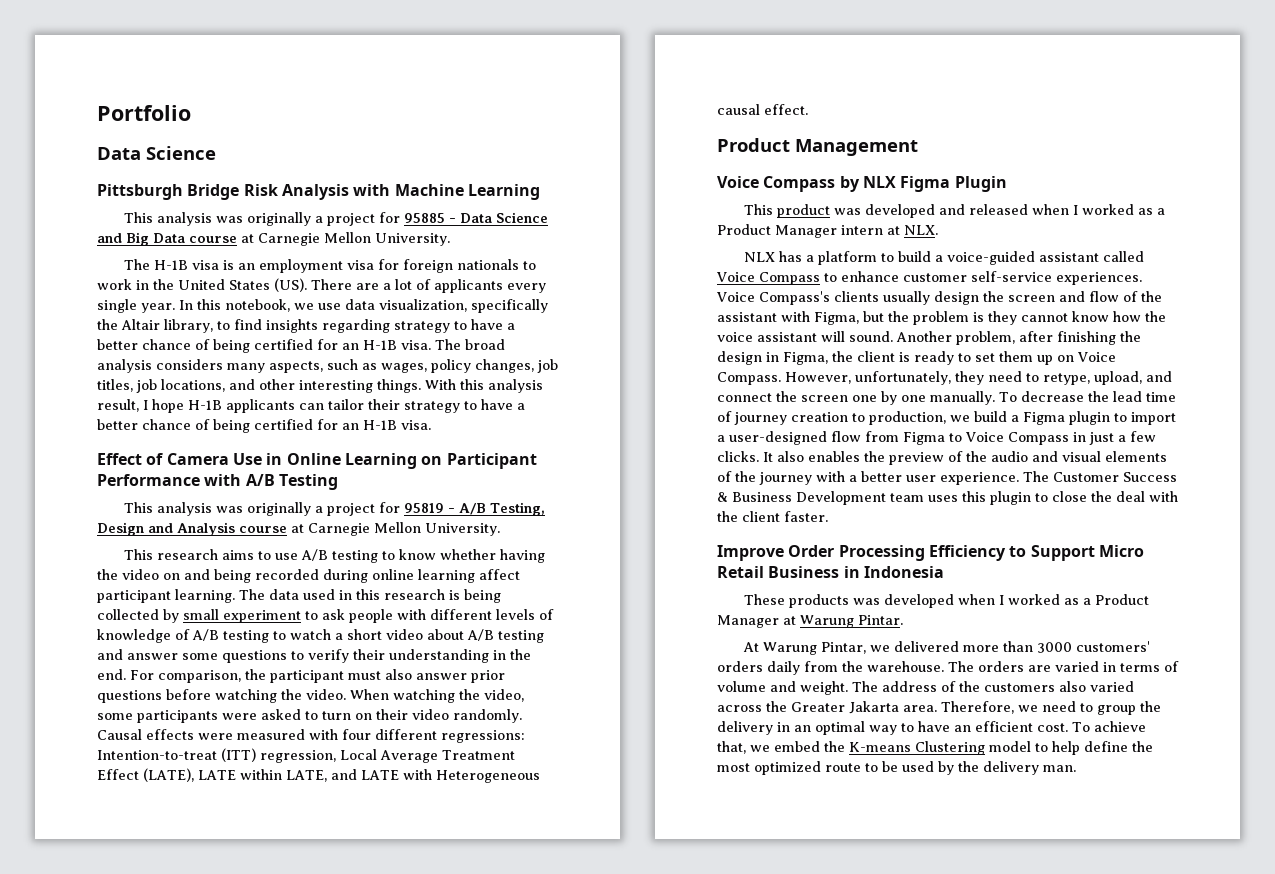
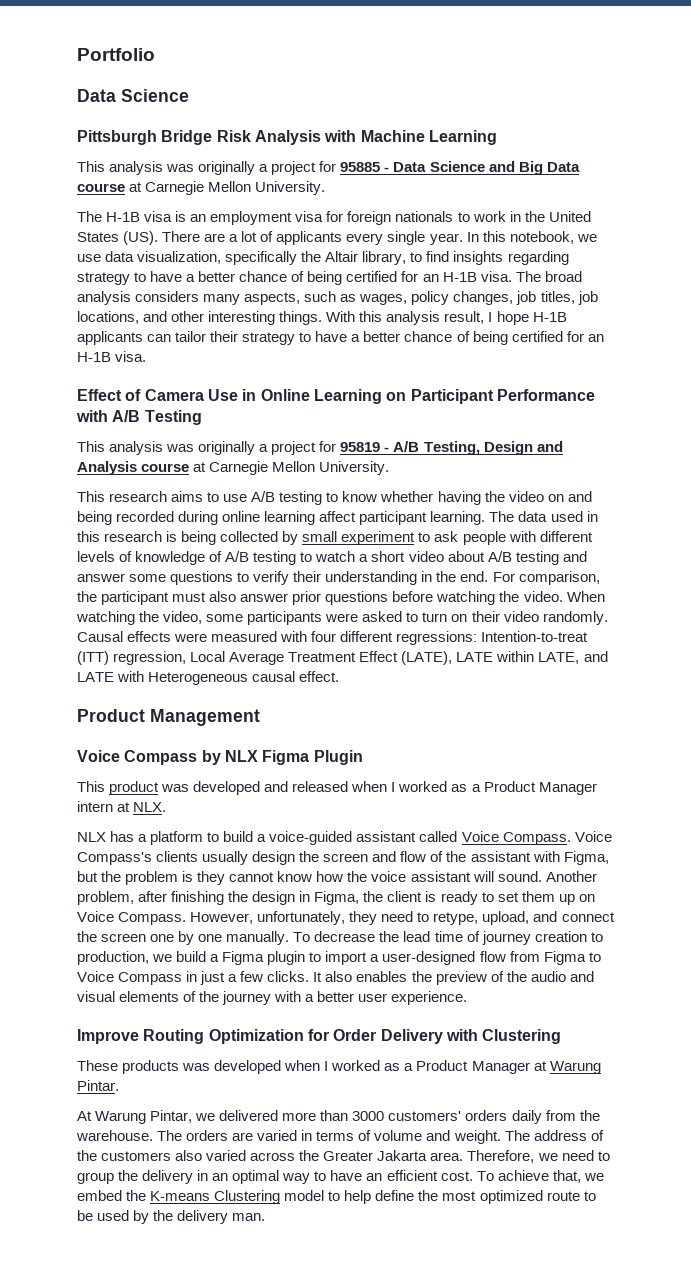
- NLX has a platform to build a voice-guided assistant called Voice Compass to enhance customer self-service experiences.
+ NLX has a platform to build a voice-guided assistant called Voice Compass.
- It also enables the preview of the audio and visual elements of the journey with a better user experience. The Customer Success & Business Development team uses this plugin to close the deal with the client faster.
- Improve Order Processing Efficiency to Support Micro Retail Business in Indonesia
+ It also enables the preview of the audio and visual elements of the journey with a better user experience.
+ Improve Routing Optimization for Order Delivery with Clustering

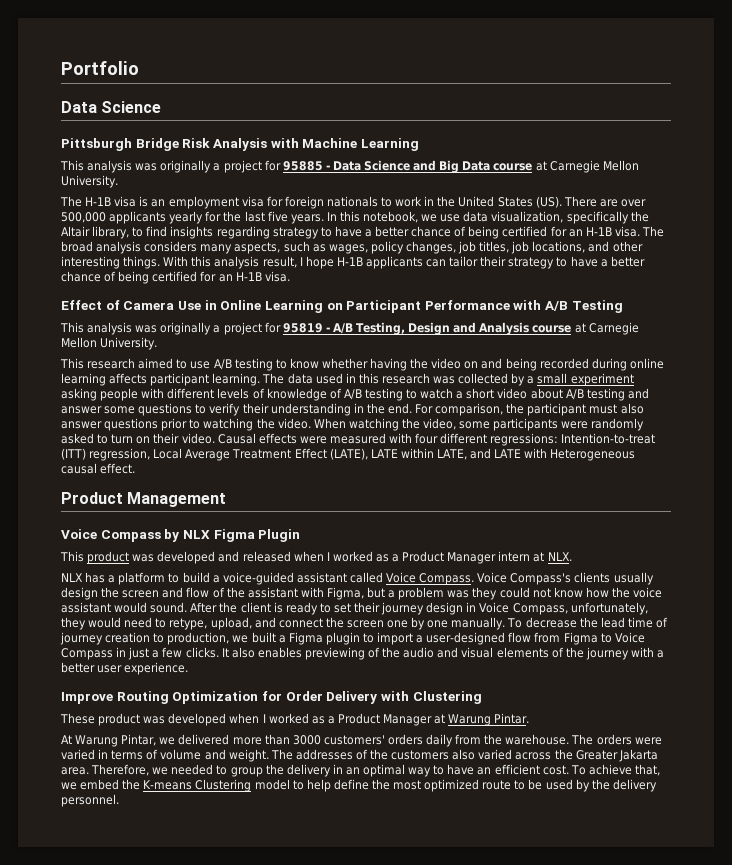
- The H-1B visa is an employment visa for foreign nationals to work in the United States (US). There are a lot of applicants every single year.
+ The H-1B visa is an employment visa for foreign nationals to work in the United States (US). There are over 500,000 applicants yearly for the last five years.
- This research aims to use A/B testing to know whether having the video on and being recorded during online learning affect participant learning.
+ This research aimed to use A/B testing to know whether having the video on and being recorded during online learning affects participant learning.
- The data used in this research is being collected by small experiment to ask people with different levels of knowledge of A/B testing to watch a short video about A/B testing and answer some questions to verify their understanding in the end.
+ The data used in this research was collected by a small experiment asking people with different levels of knowledge of A/B testing to watch a short video about A/B testing and answer some questions to verify their understanding in the end.
- For comparison, the participant must also answer prior questions before watching the video.
+ For comparison, the participant must also answer questions prior to watching the video.
- When watching the video, some participants were asked to turn on their video randomly.
+ When watching the video, some participants were randomly asked to turn on their video.
- Voice Compass's clients usually design the screen and flow of the assistant with Figma, but the problem is they cannot know how the voice assistant will sound. Another problem, after finishing the design in Figma, the client is ready to set them up on Voice Compass. However, unfortunately, they need to retype, upload, and connect the screen one by one manually.
+ Voice Compass's clients usually design the screen and flow of the assistant with Figma, but a problem was they could not know how the voice assistant would sound. After the client is ready to set their journey design in Voice Compass, unfortunately, they would need to retype, upload, and connect the screen one by one manually.
- To decrease the lead time of journey creation to production, we build a Figma plugin to import a user-designed flow from Figma to Voice Compass in just a few clicks.
+ To decrease the lead time of journey creation to production, we built a Figma plugin to import a user-designed flow from Figma to Voice Compass in just a few clicks.
- It also enables the preview of the audio and visual elements of the journey with a better user experience.
+ It also enables previewing of the audio and visual elements of the journey with a better user experience.
- These products was developed when I worked as a Product Manager at Warung Pintar.
+ These product was developed when I worked as a Product Manager at Warung Pintar.
- The orders are varied in terms of volume and weight.
+ The orders were varied in terms of volume and weight.
- The address of the customers also varied across the Greater Jakarta area.
+ The addresses of the customers also varied across the Greater Jakarta area.
- Therefore, we need to group the delivery in an optimal way to have an efficient cost.
+ Therefore, we needed to group the delivery in an optimal way to have an efficient cost.
- To achieve that, we embed the K-means Clustering model to help define the most optimized route to be used by the delivery man.
+ To achieve that, we embed the K-means Clustering model to help define the most optimized route to be used by the delivery personnel.

